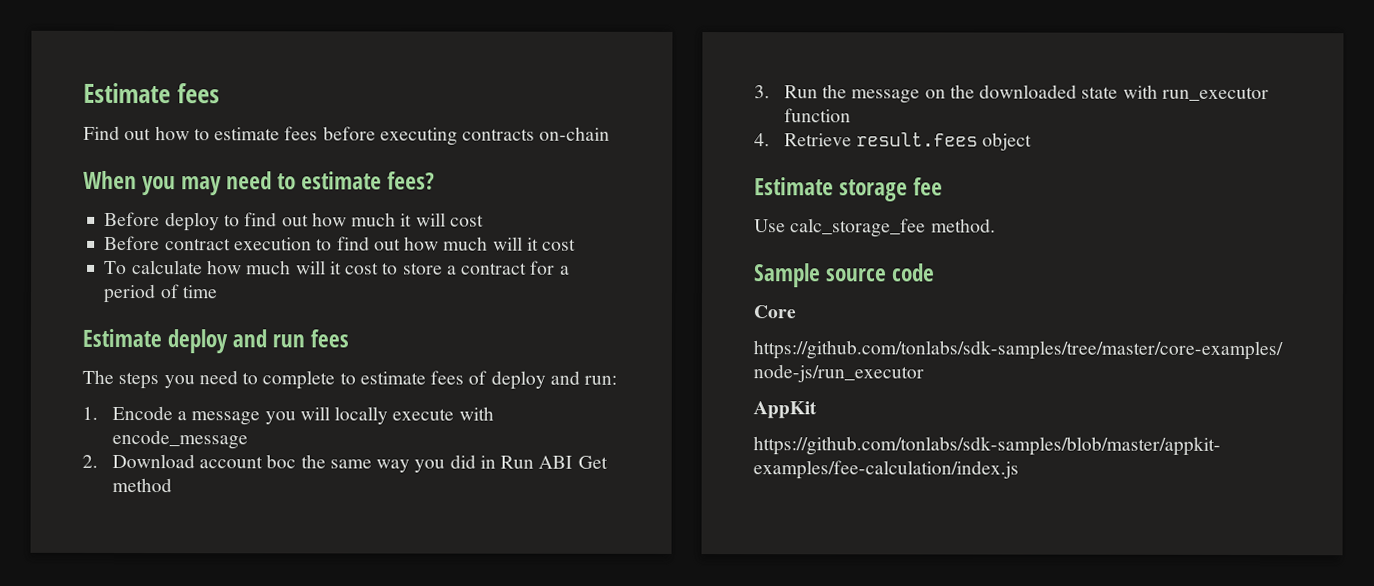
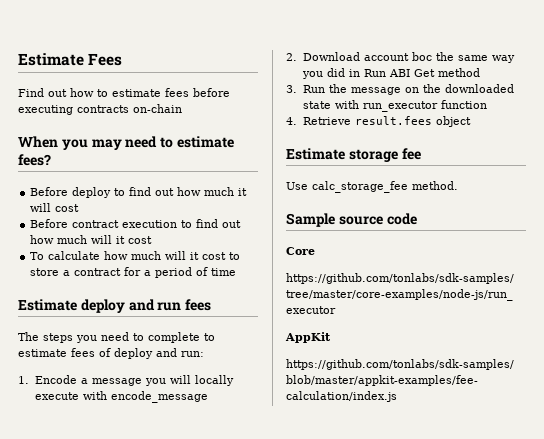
- Estimate fees
+ Estimate Fees

